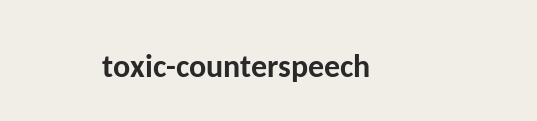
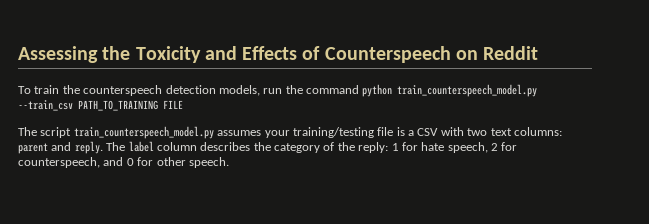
- toxic-counterspeech
+ Assessing the Toxicity and Effects of Counterspeech on Reddit
+ To train the counterspeech detection models, run the command python train_counterspeech_model.py --train_csv PATH_TO_TRAINING FILE
+ The script train_counterspeech_model.py assumes your training/testing file is a CSV with two text columns: parent and reply. The label column describes the category of the reply: 1 for hate speech, 2 for counterspeech, and 0 for other speech.

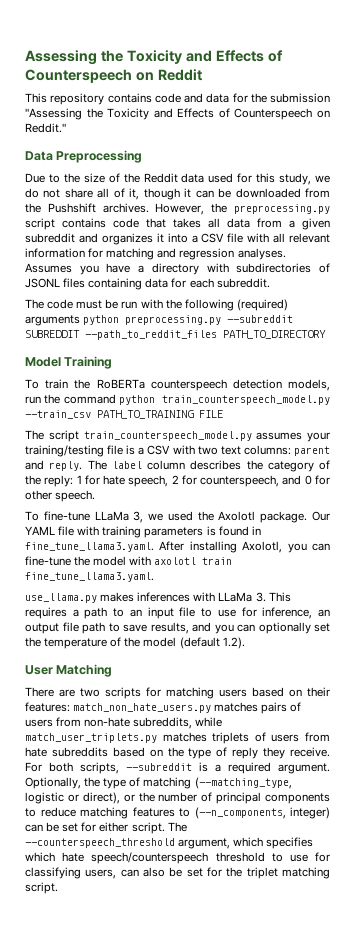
+ This repository contains code and data for the submission "Assessing the Toxicity and Effects of Counterspeech on Reddit."
+ Data Preprocessing
+ Due to the size of the Reddit data used for this study, we do not share all of it, though it can be downloaded from the Pushshift archives. However, the preprocessing.py script contains code that takes all data from a given subreddit and organizes it into a CSV file with all relevant information for matching and regression analyses. Assumes you have a directory with subdirectories of JSONL files containing data for each subreddit.
+ The code must be run with the following (required) arguments python preprocessing.py --subreddit SUBREDDIT --path_to_reddit_files PATH_TO_DIRECTORY
+ Model Training
- To train the counterspeech detection models, run the command python train_counterspeech_model.py --train_csv PATH_TO_TRAINING FILE
+ To train the RoBERTa counterspeech detection models, run the command python train_counterspeech_model.py --train_csv PATH_TO_TRAINING FILE
+ To fine-tune LLaMa 3, we used the Axolotl package. Our YAML file with training parameters is found in fine_tune_llama3.yaml. After installing Axolotl, you can fine-tune the model with axolotl train fine_tune_llama3.yaml.
+ use_llama.py makes inferences with LLaMa 3. This requires a path to an input file to use for inference, an output file path to save results, and you can optionally set the temperature of the model (default 1.2).
+ User Matching
+ There are two scripts for matching users based on their features: match_non_hate_users.py matches pairs of users from non-hate subreddits, while match_user_triplets.py matches triplets of users from hate subreddits based on the type of reply they receive. For both scripts, --subreddit is a required argument. Optionally, the type of matching (--matching_type, logistic or direct), or the number of principal components to reduce matching features to (--n_components, integer) can be set for either script. The --counterspeech_threshold argument, which specifies which hate speech/counterspeech threshold to use for classifying users, can also be set for the triplet matching script.

